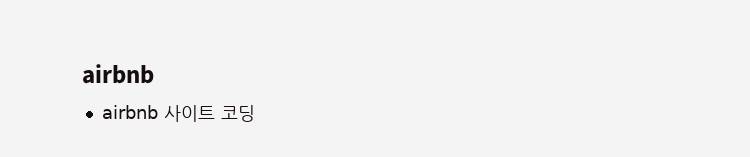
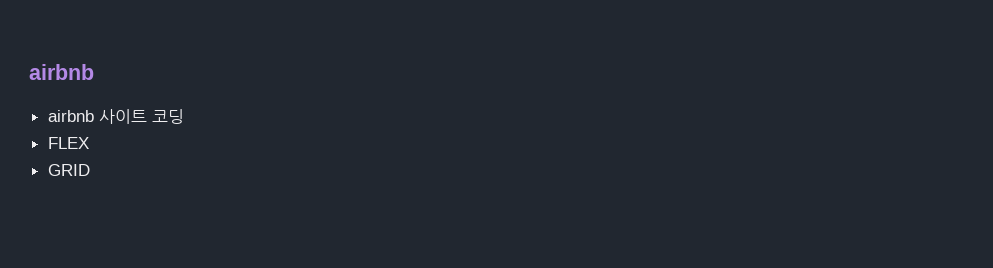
+ FLEX
+ GRID

